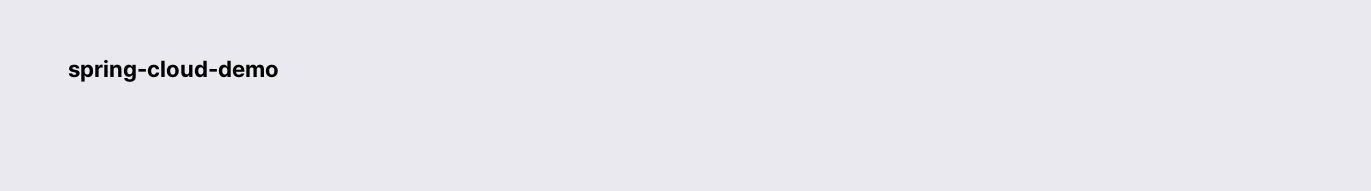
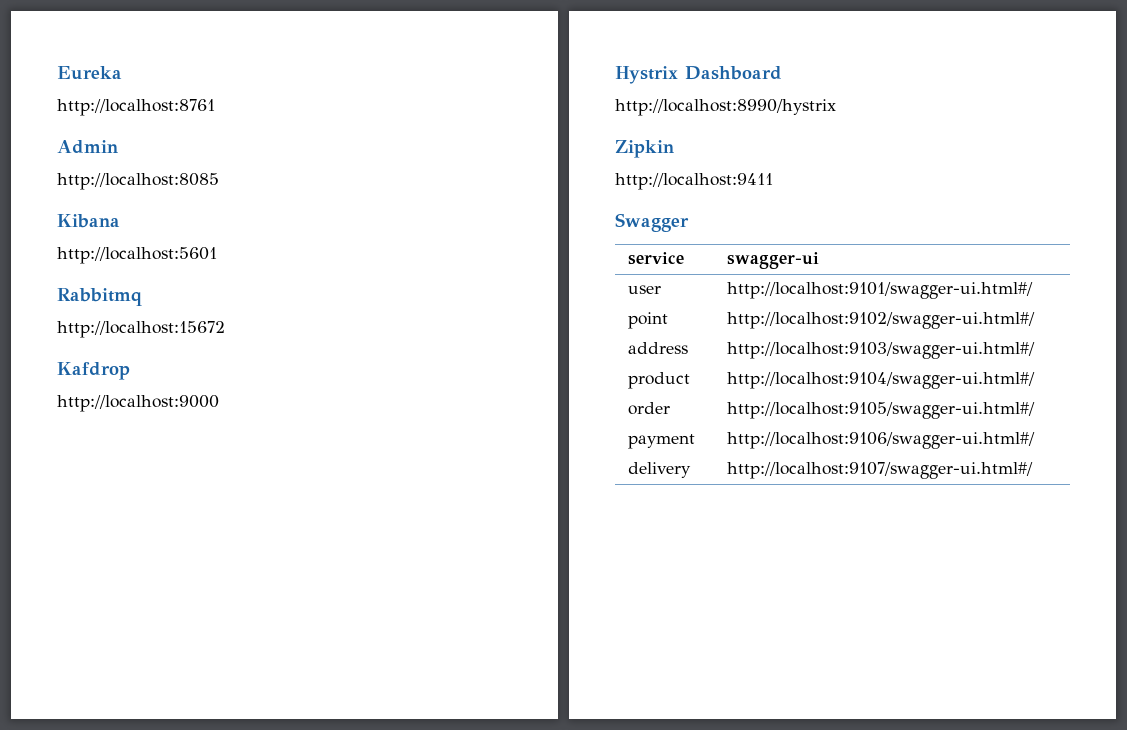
- spring-cloud-demo
+ Eureka
+ http://localhost:8761
+ Admin
+ http://localhost:8085
+ Kibana
+ http://localhost:5601
+ Rabbitmq
+ http://localhost:15672
+ Kafdrop
+ http://localhost:9000
+ Hystrix Dashboard
+ http://localhost:8990/hystrix
+ Zipkin
+ http://localhost:9411
+ Swagger
+ service | swagger-ui
+ user | http://localhost:9101/swagger-ui.html#/
+ point | http://localhost:9102/swagger-ui.html#/
+ address | http://localhost:9103/swagger-ui.html#/
+ product | http://localhost:9104/swagger-ui.html#/
+ order | http://localhost:9105/swagger-ui.html#/
+ payment | http://localhost:9106/swagger-ui.html#/
+ delivery | http://localhost:9107/swagger-ui.html#/

